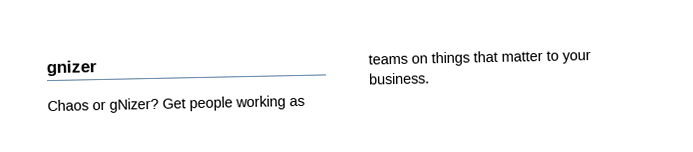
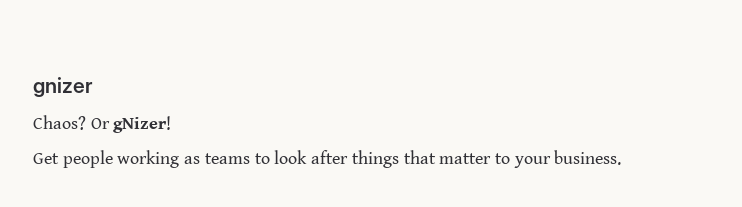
- Chaos or gNizer? Get people working as teams on things that matter to your business.
+ Chaos? Or gNizer!
+ Get people working as teams to look after things that matter to your business.

